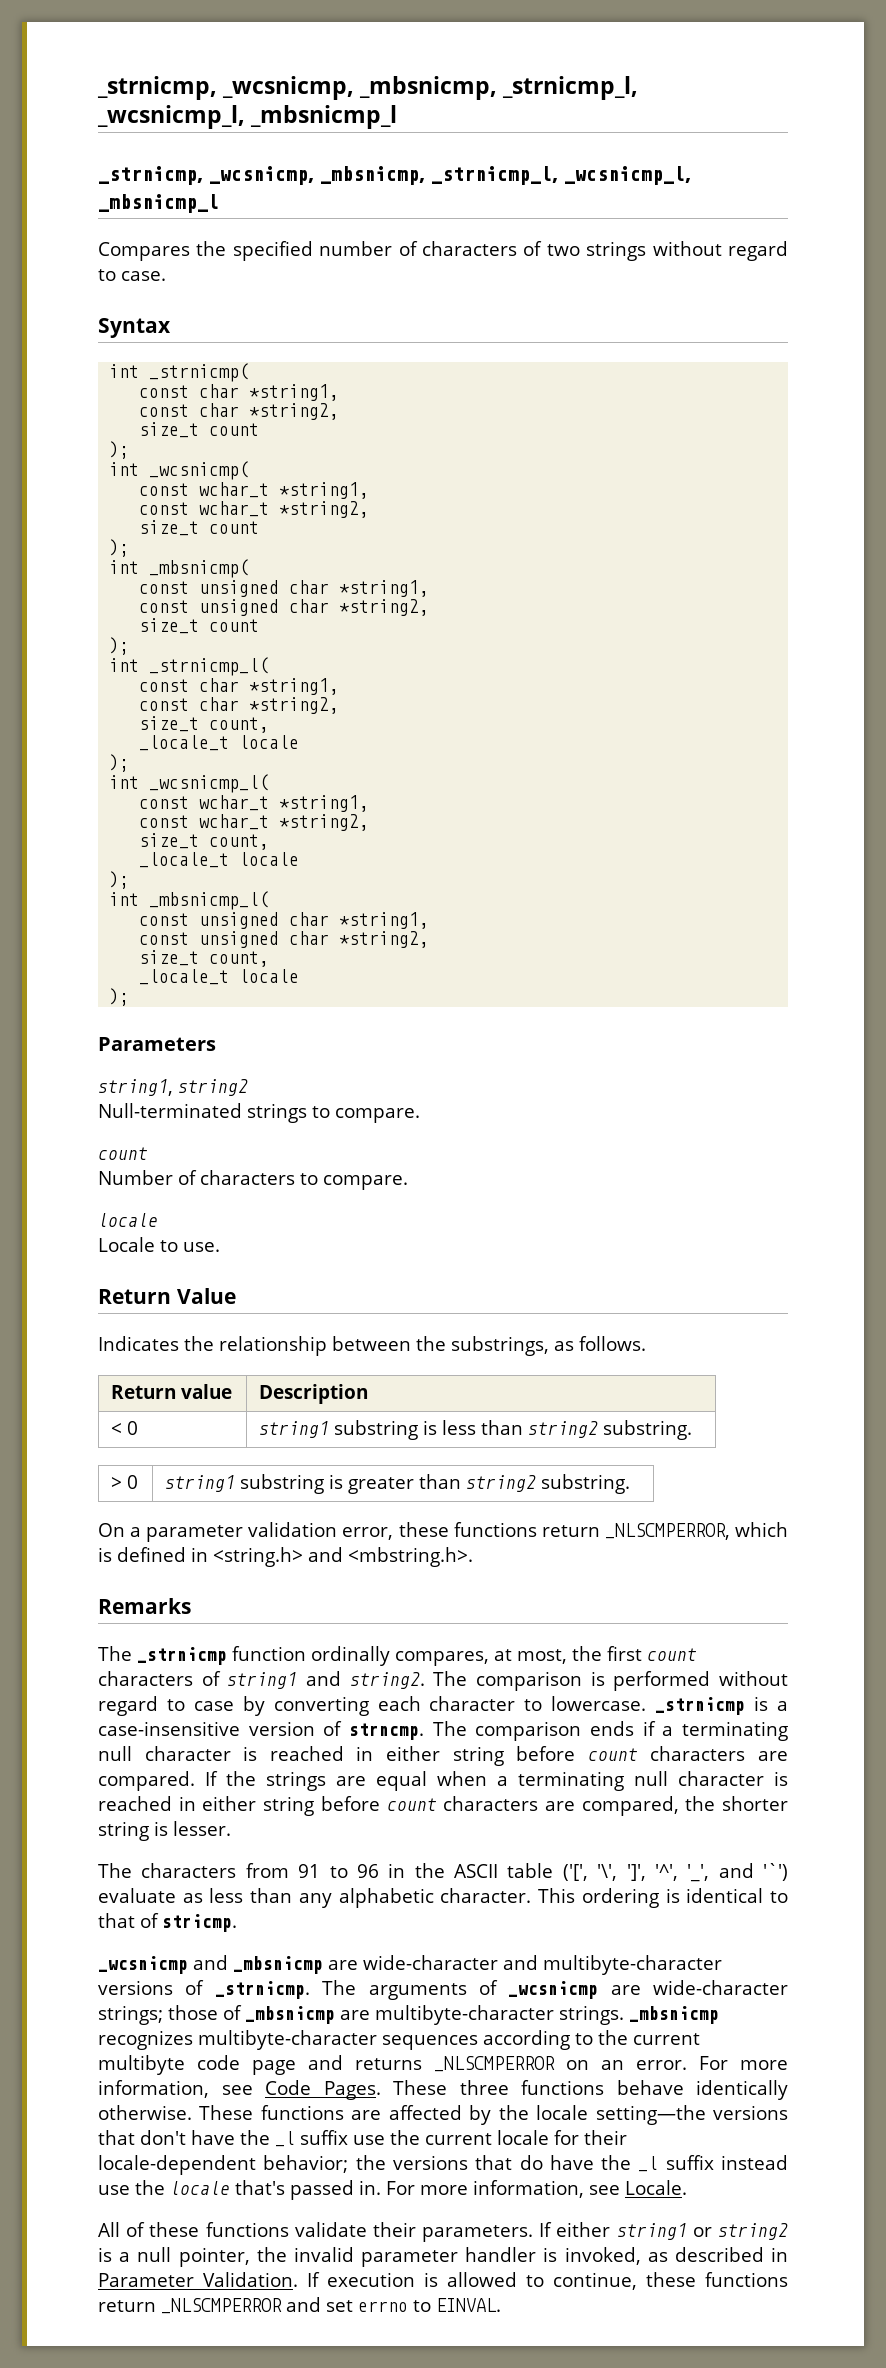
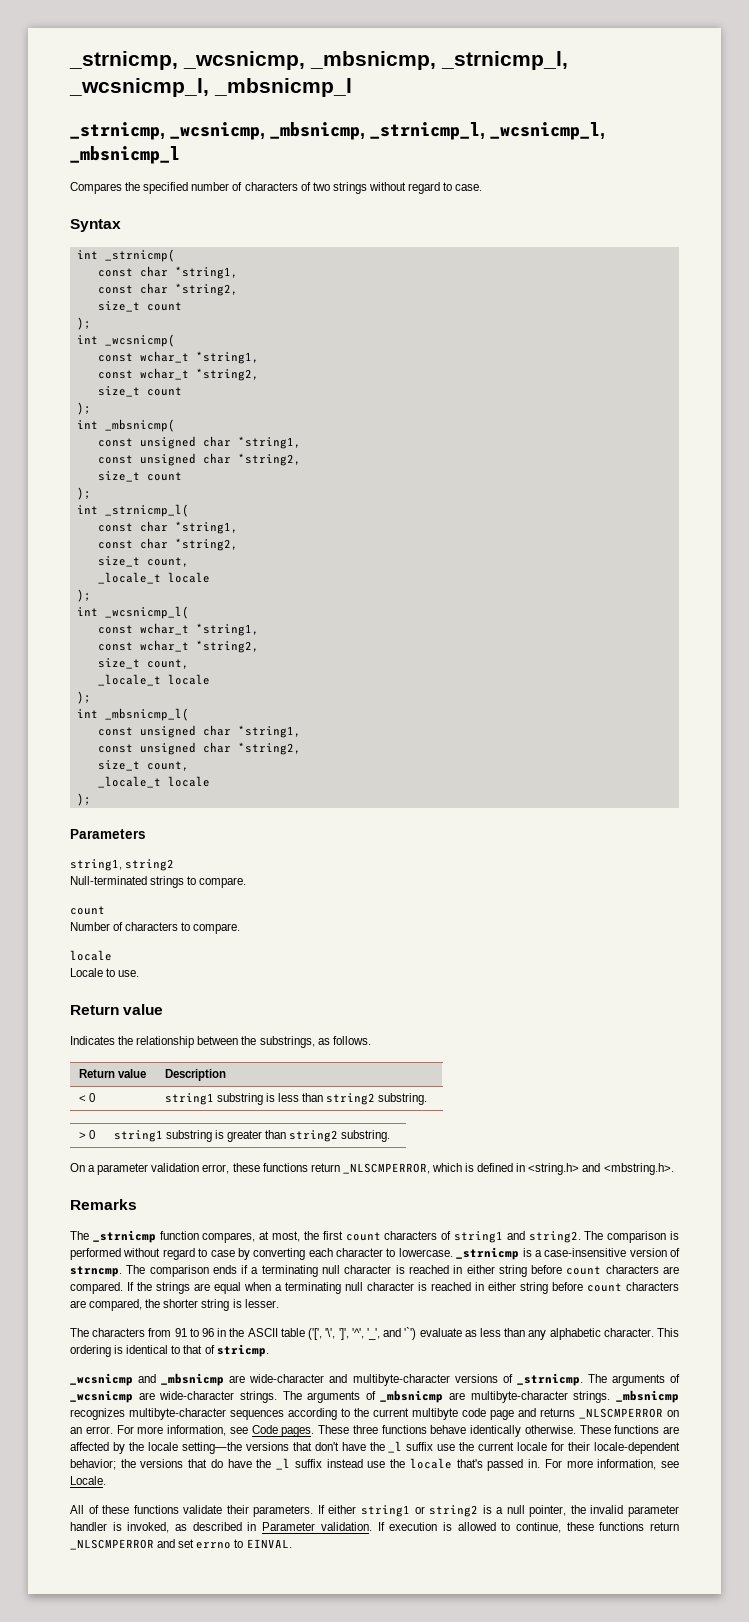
  Locale to use.
- Return Value
+ Return value
- The _strnicmp function ordinally compares, at most, the first count characters of string1 and string2.
+ The _strnicmp function compares, at most, the first count characters of string1 and string2.
- The arguments of _wcsnicmp are wide-character strings; those of _mbsnicmp are multibyte-character strings.
+ The arguments of _wcsnicmp are wide-character strings. The arguments of _mbsnicmp are multibyte-character strings.
- For more information, see Code Pages.
+ For more information, see Code pages.
- If either string1 or string2 is a null pointer, the invalid parameter handler is invoked, as described in Parameter Validation.
+ If either string1 or string2 is a null pointer, the invalid parameter handler is invoked, as described in Parameter validation.

